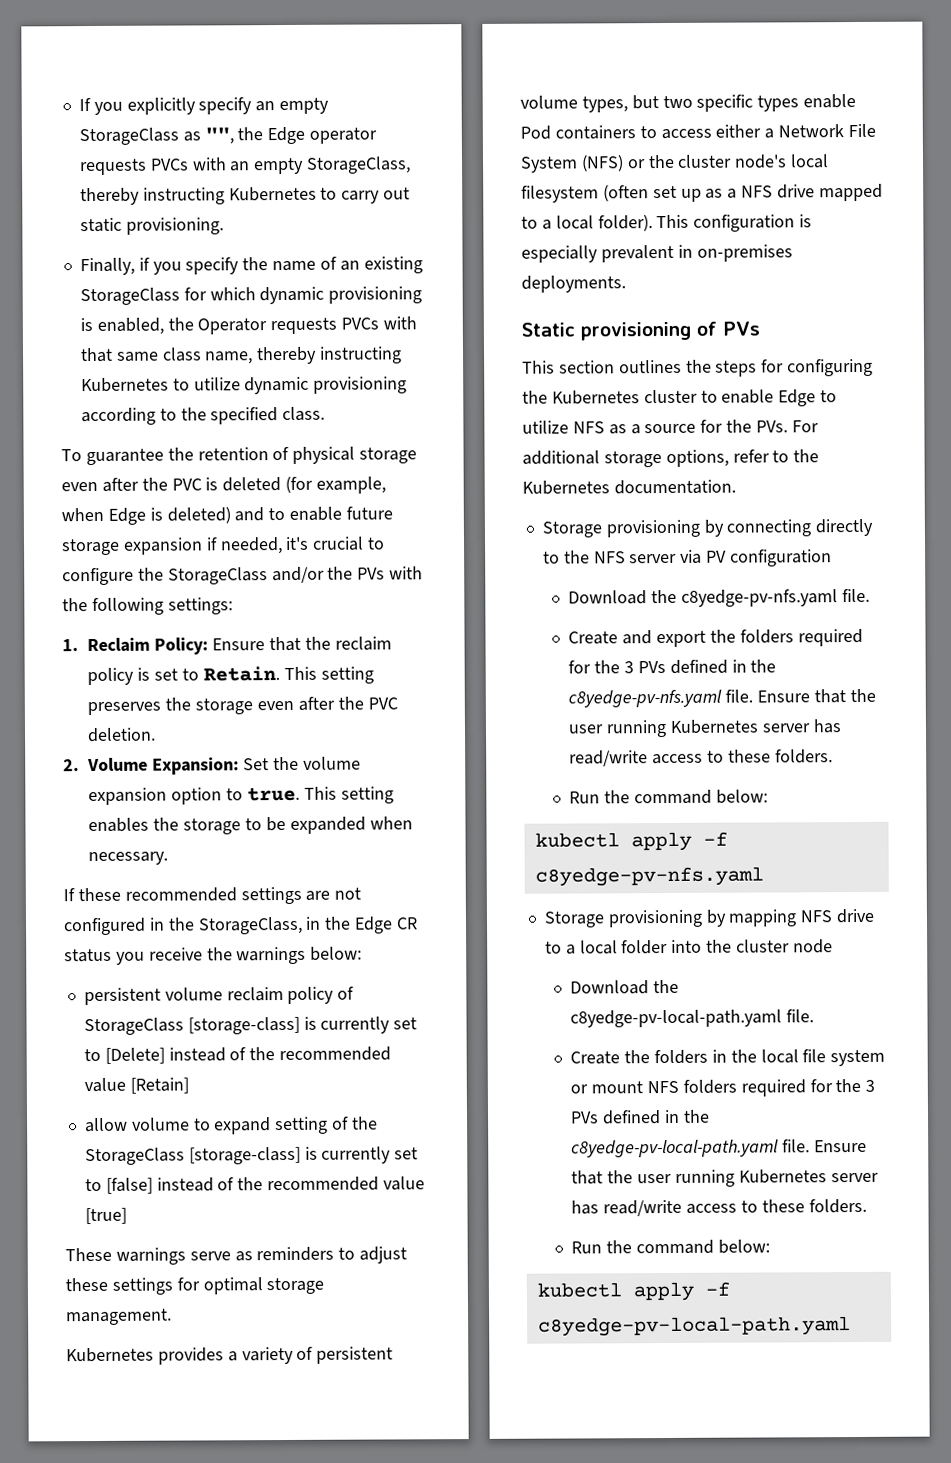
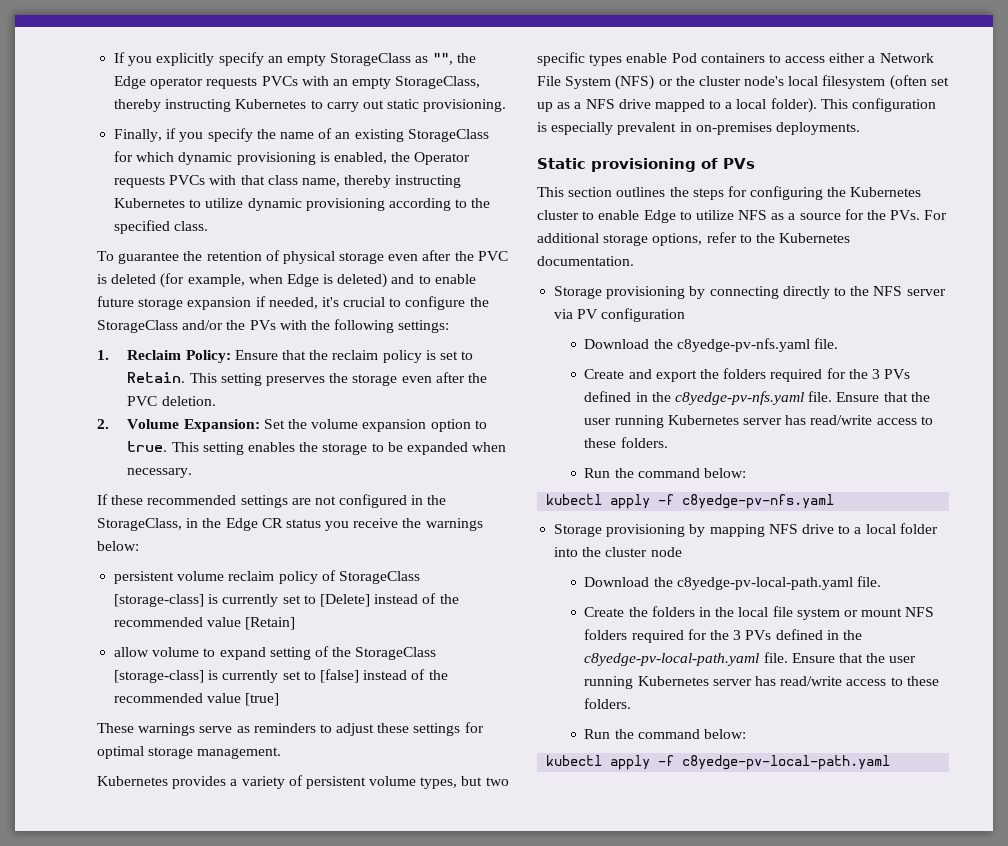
- Finally, if you specify the name of an existing StorageClass for which dynamic provisioning is enabled, the Operator requests PVCs with that same class name, thereby instructing Kubernetes to utilize dynamic provisioning according to the specified class.
+ Finally, if you specify the name of an existing StorageClass for which dynamic provisioning is enabled, the Operator requests PVCs with that class name, thereby instructing Kubernetes to utilize dynamic provisioning according to the specified class.

